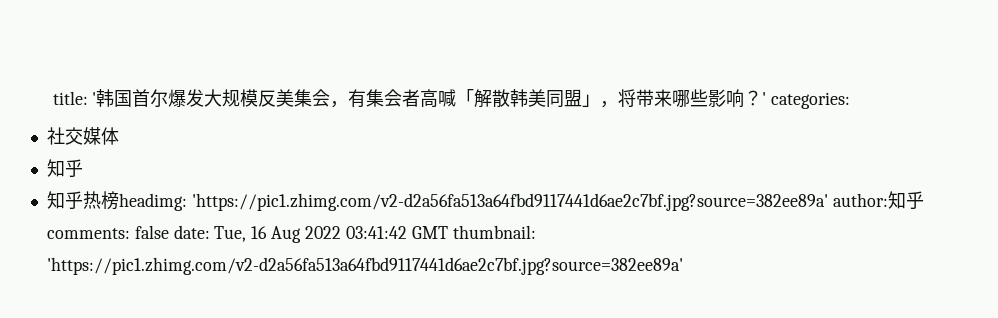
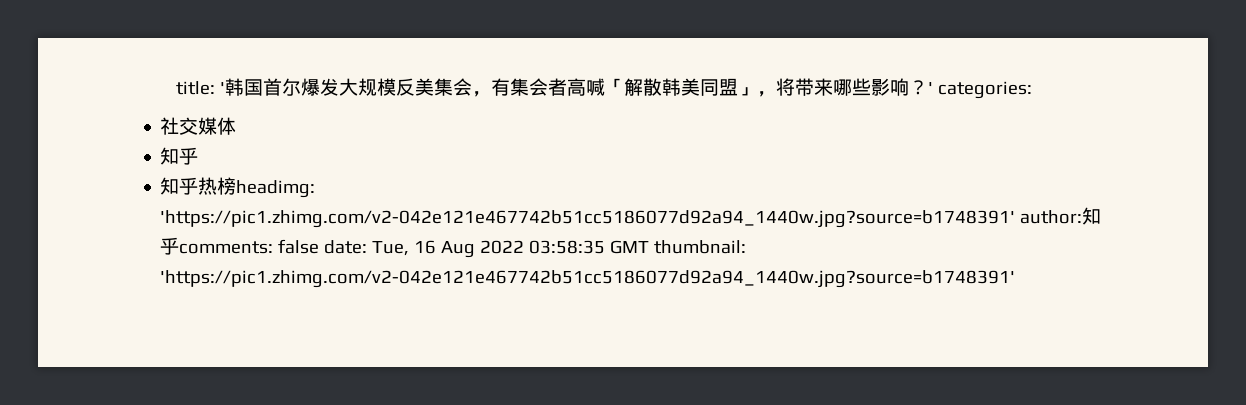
- 知乎热榜headimg: 'https://pic1.zhimg.com/v2-d2a56fa513a64fbd9117441d6ae2c7bf.jpg?source=382ee89a' author:知乎comments: false date: Tue, 16 Aug 2022 03:41:42 GMT thumbnail: 'https://pic1.zhimg.com/v2-d2a56fa513a64fbd9117441d6ae2c7bf.jpg?source=382ee89a'
+ 知乎热榜headimg: 'https://pic1.zhimg.com/v2-042e121e467742b51cc5186077d92a94_1440w.jpg?source=b1748391' author:知乎comments: false date: Tue, 16 Aug 2022 03:58:35 GMT thumbnail: 'https://pic1.zhimg.com/v2-042e121e467742b51cc5186077d92a94_1440w.jpg?source=b1748391'

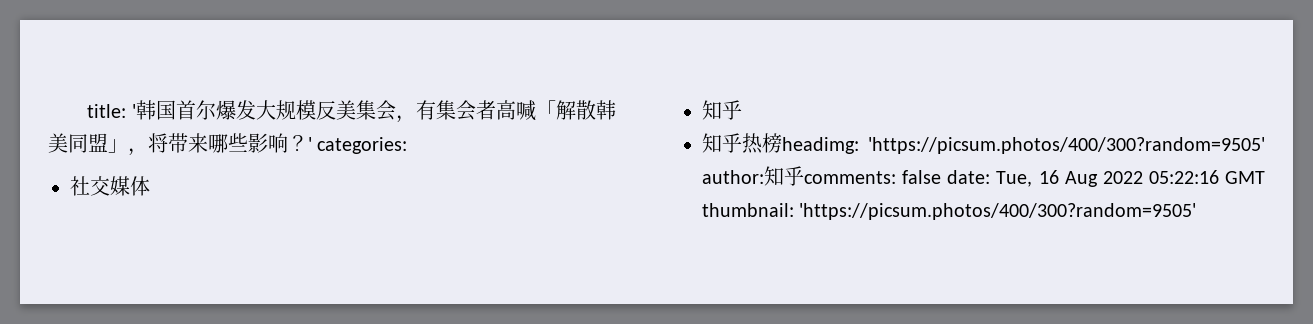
- 知乎热榜headimg: 'https://pic1.zhimg.com/v2-042e121e467742b51cc5186077d92a94_1440w.jpg?source=b1748391' author:知乎comments: false date: Tue, 16 Aug 2022 03:58:35 GMT thumbnail: 'https://pic1.zhimg.com/v2-042e121e467742b51cc5186077d92a94_1440w.jpg?source=b1748391'
+ 知乎热榜headimg: 'https://picsum.photos/400/300?random=9505' author:知乎comments: false date: Tue, 16 Aug 2022 05:22:16 GMT thumbnail: 'https://picsum.photos/400/300?random=9505'

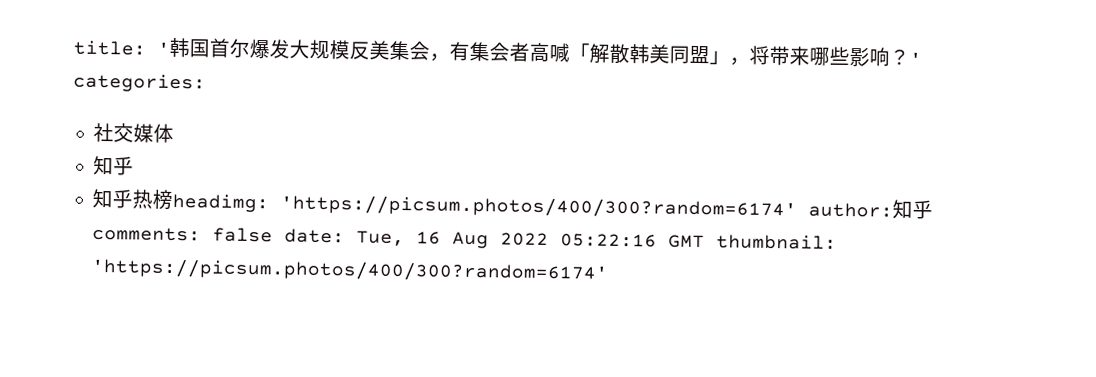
- 知乎热榜headimg: 'https://picsum.photos/400/300?random=9505' author:知乎comments: false date: Tue, 16 Aug 2022 05:22:16 GMT thumbnail: 'https://picsum.photos/400/300?random=9505'
+ 知乎热榜headimg: 'https://picsum.photos/400/300?random=6174' author:知乎comments: false date: Tue, 16 Aug 2022 05:22:16 GMT thumbnail: 'https://picsum.photos/400/300?random=6174'

